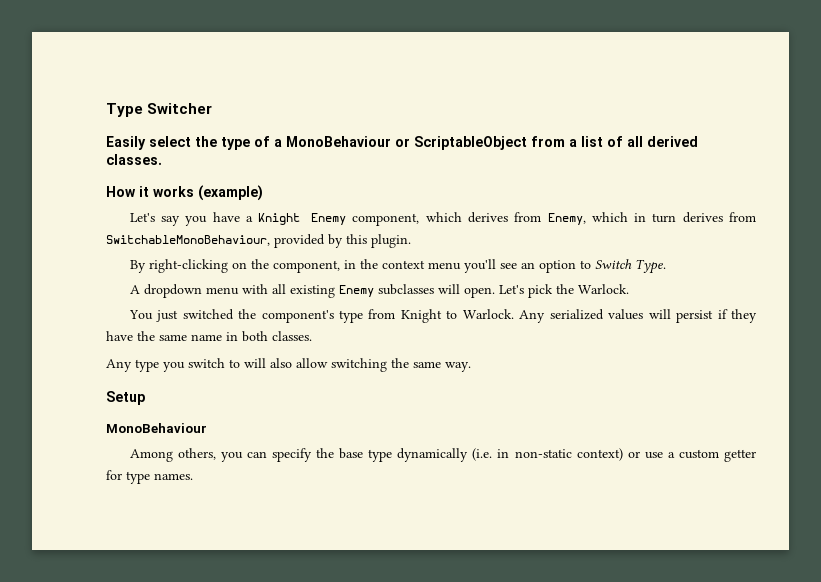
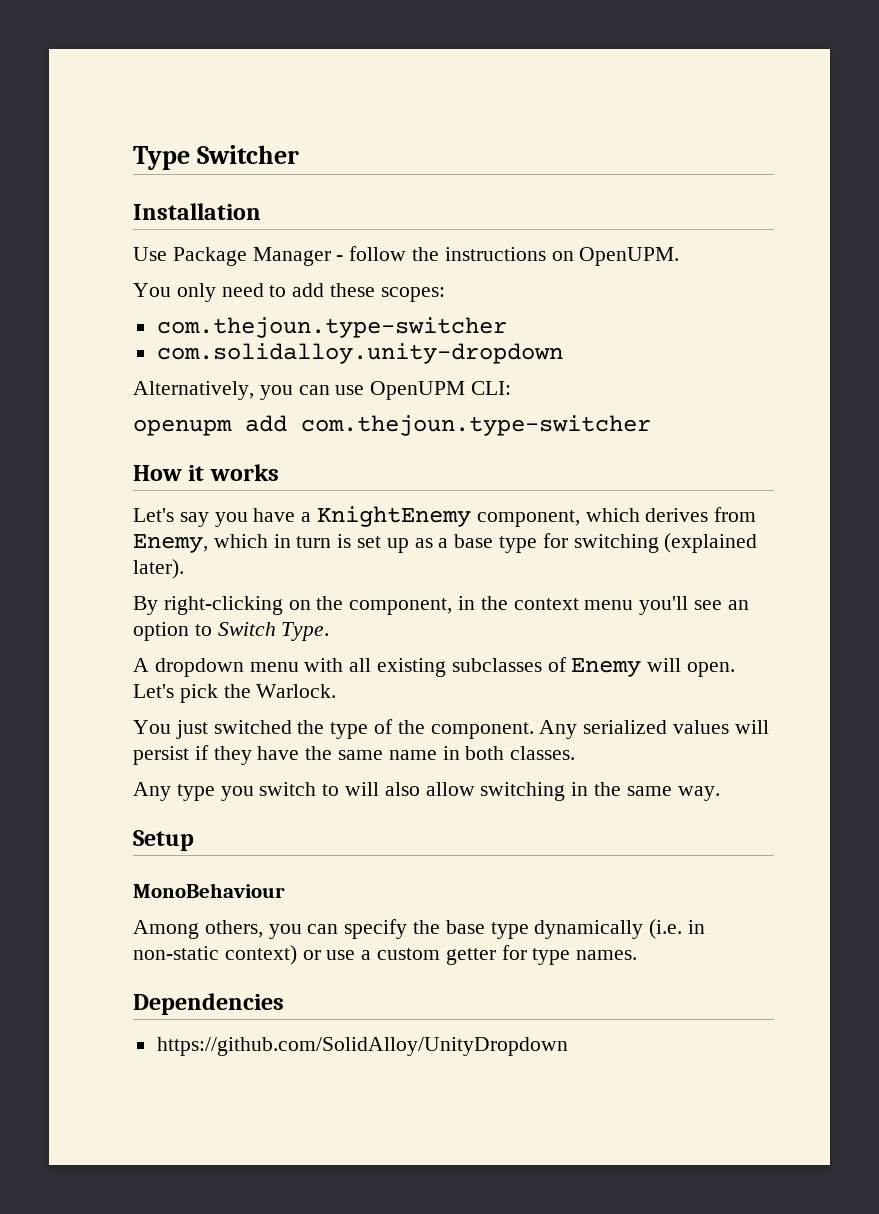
- Easily select the type of a MonoBehaviour or ScriptableObject from a list of all derived classes.
+ Installation
+ Use Package Manager - follow the instructions on OpenUPM.
+ You only need to add these scopes:
+ com.thejoun.type-switcher
+ com.solidalloy.unity-dropdown
+ Alternatively, you can use OpenUPM CLI:
+ openupm add com.thejoun.type-switcher
- How it works (example)
+ How it works
- Let's say you have a Knight Enemy component, which derives from Enemy, which in turn derives from SwitchableMonoBehaviour, provided by this plugin.
+ Let's say you have a KnightEnemy component, which derives from Enemy, which in turn is set up as a base type for switching (explained later).
- A dropdown menu with all existing Enemy subclasses will open.
+ A dropdown menu with all existing subclasses of Enemy will open.
- You just switched the component's type from Knight to Warlock.
+ You just switched the type of the component.
- Any type you switch to will also allow switching the same way.
+ Any type you switch to will also allow switching in the same way.
+ Dependencies
+ https://github.com/SolidAlloy/UnityDropdown

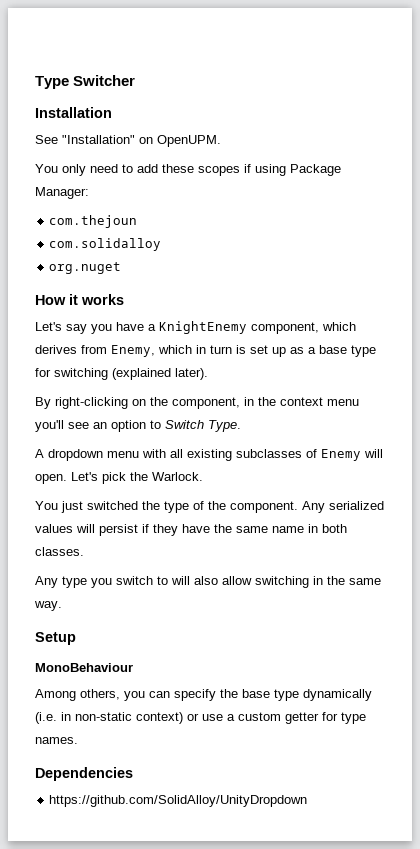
- Use Package Manager - follow the instructions on OpenUPM.
+ See "Installation" on OpenUPM.
- You only need to add these scopes:
- com.thejoun.type-switcher
- com.solidalloy.unity-dropdown
- Alternatively, you can use OpenUPM CLI:
- openupm add com.thejoun.type-switcher
+ You only need to add these scopes if using Package Manager:
+ com.thejoun
+ com.solidalloy
+ org.nuget

